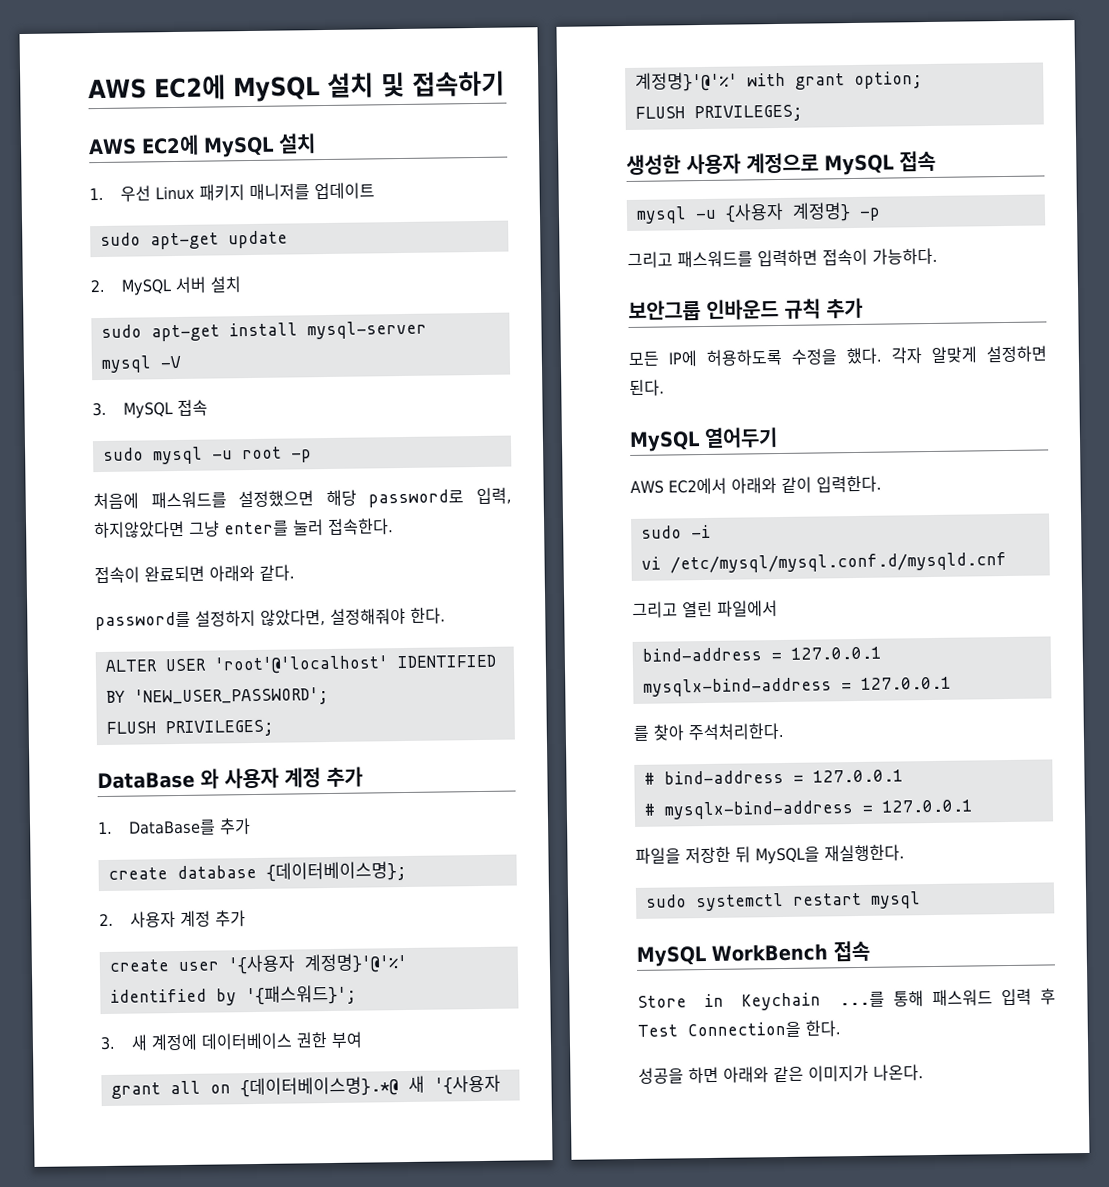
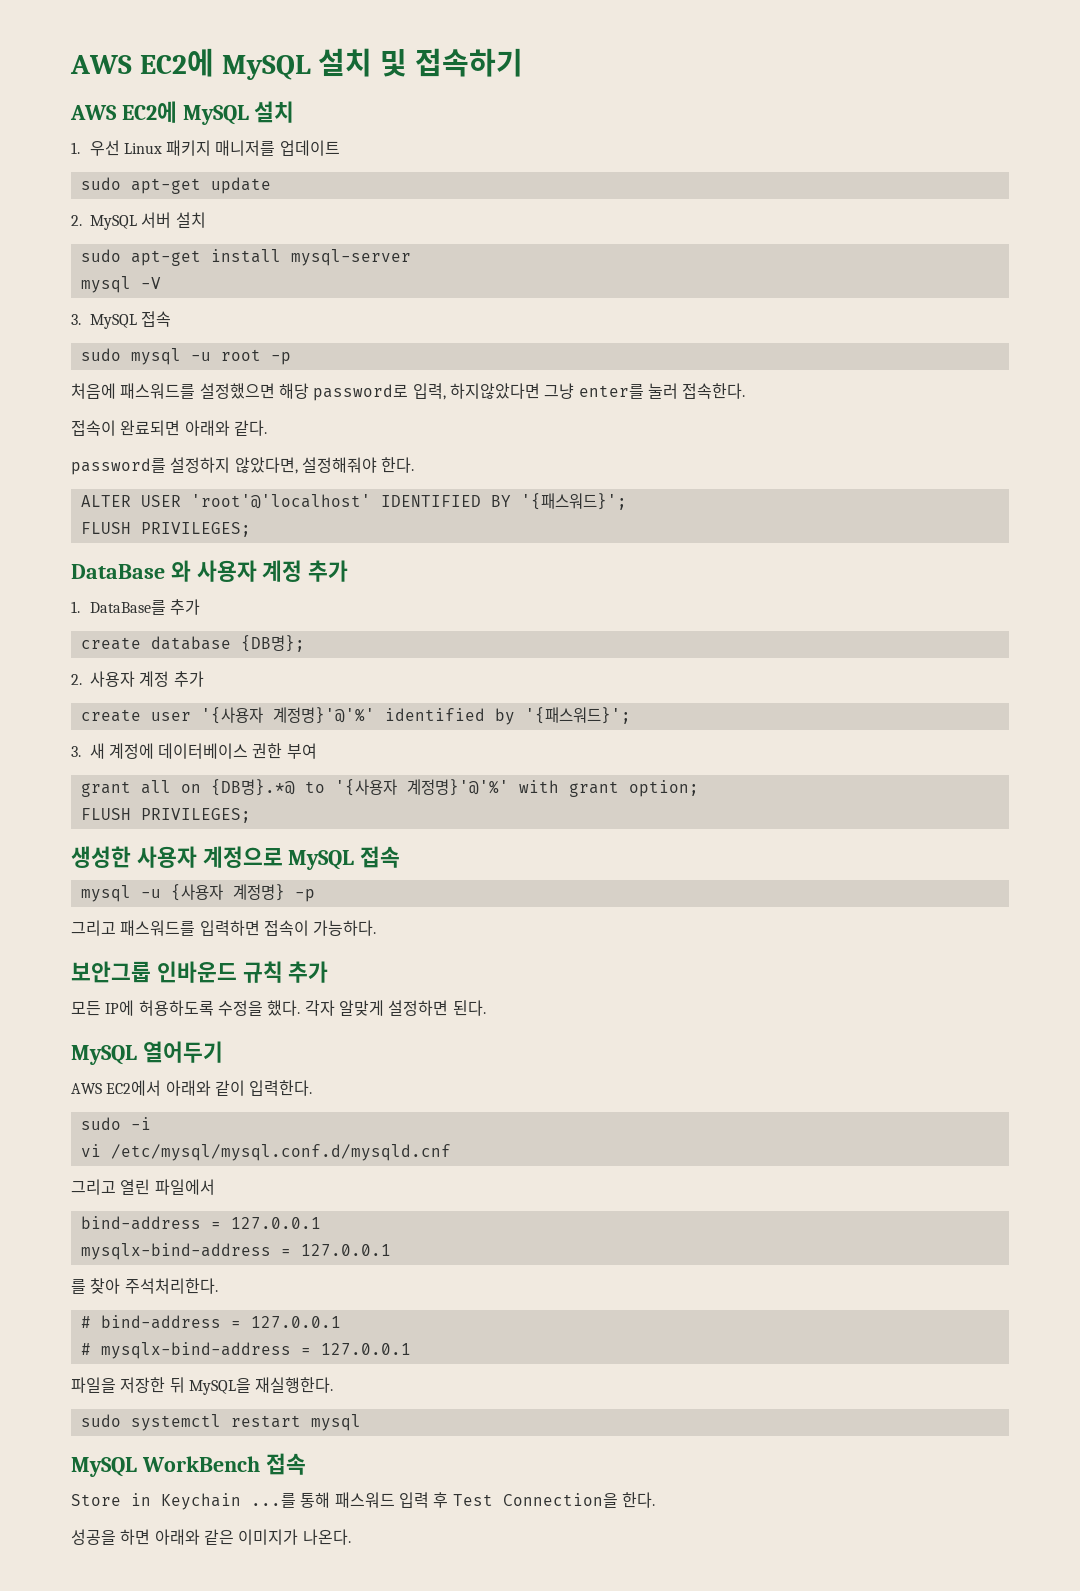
- ALTER USER 'root'@'localhost' IDENTIFIED BY 'NEW_USER_PASSWORD';
+ ALTER USER 'root'@'localhost' IDENTIFIED BY '{패스워드}';
- create database {데이터베이스명};
+ create database {DB명};
- grant all on {데이터베이스명}.*@ 새 '{사용자 계정명}'@'%' with grant option;
+ grant all on {DB명}.*@ to '{사용자 계정명}'@'%' with grant option;

